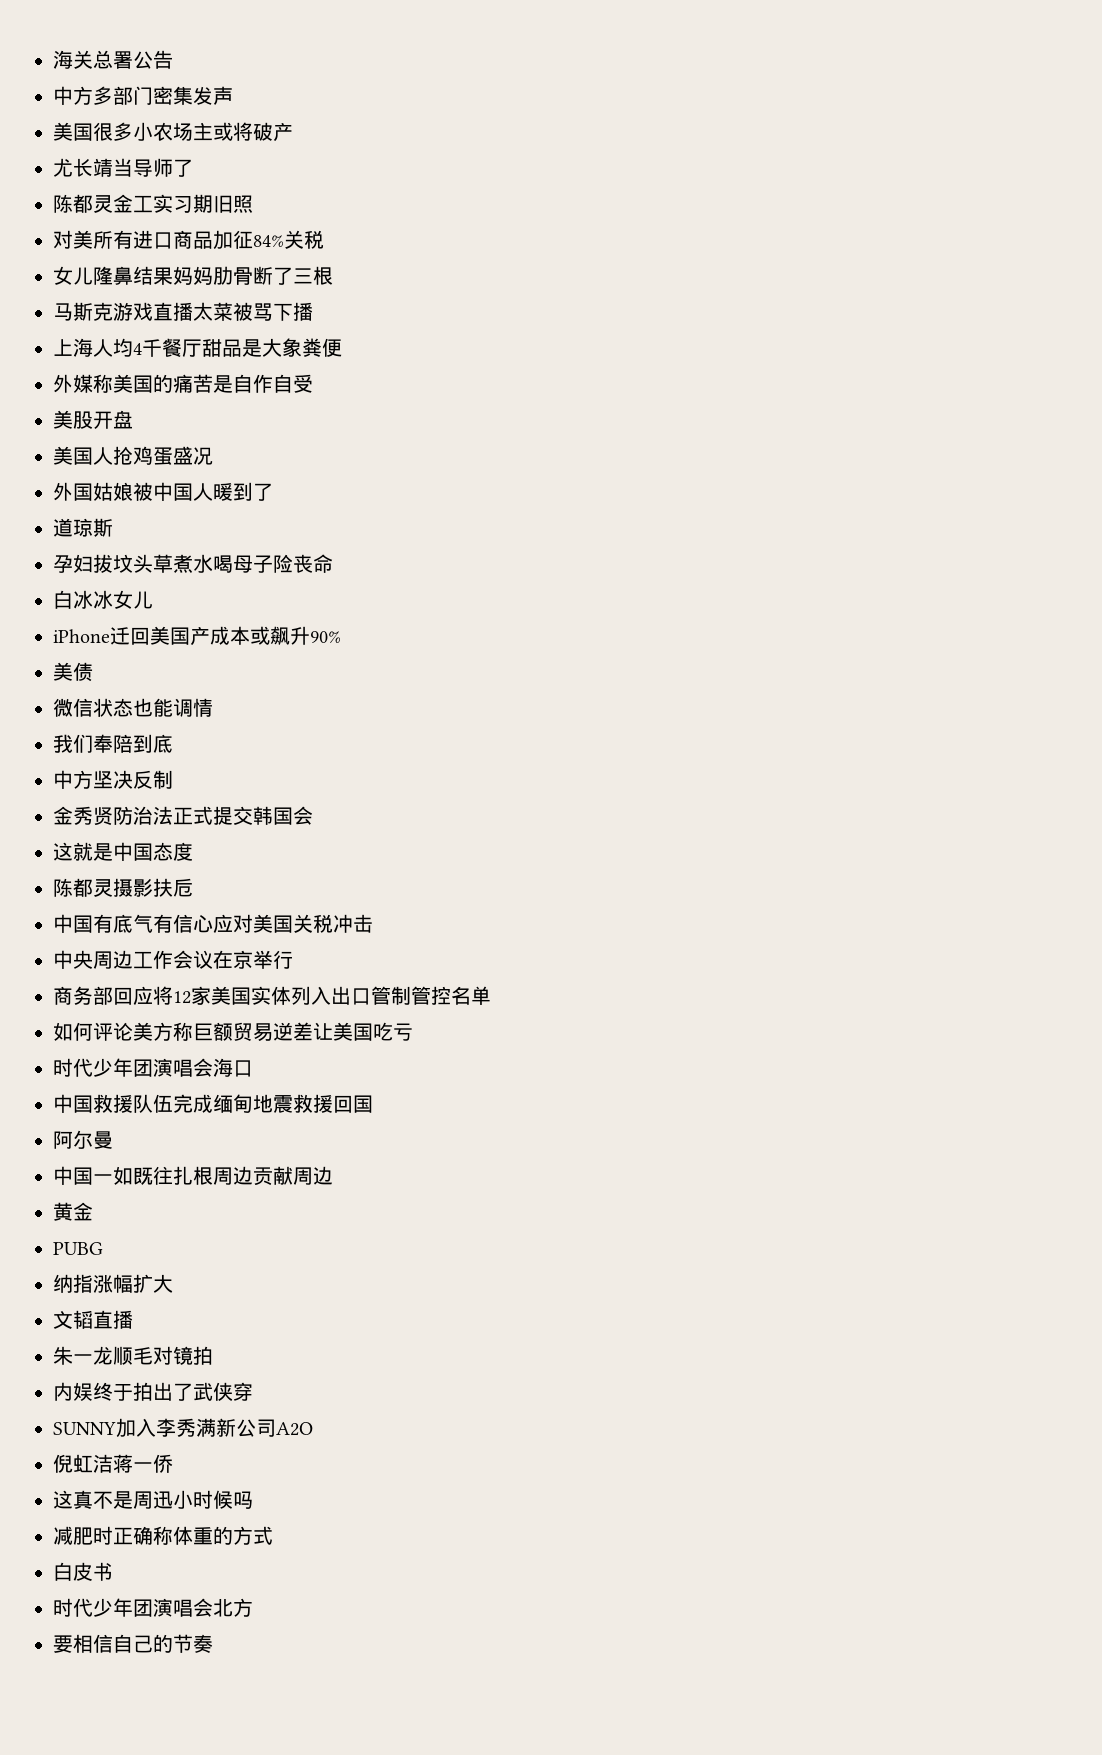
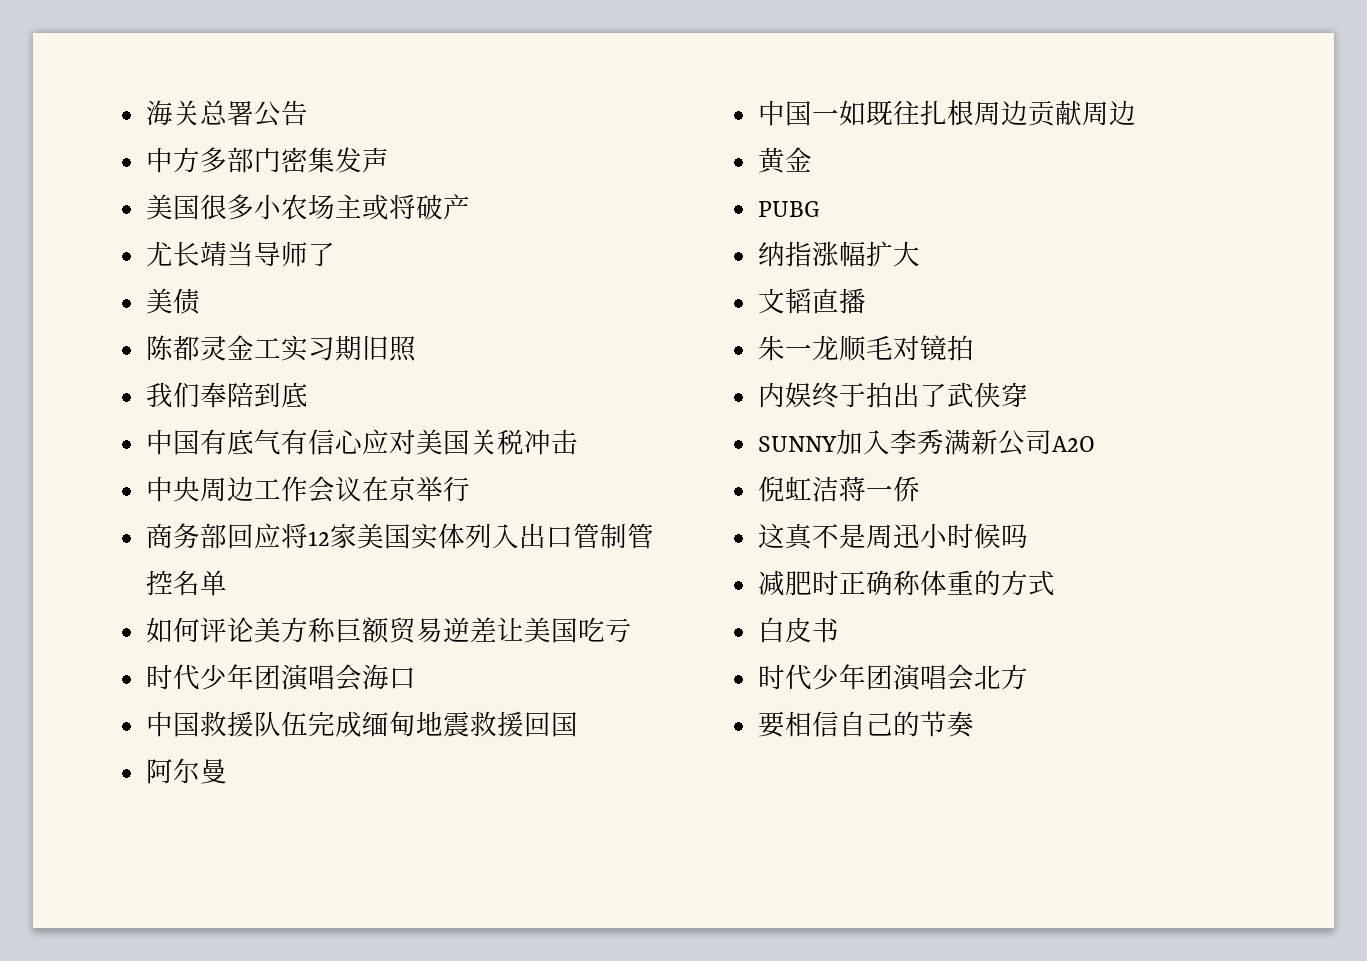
+ 美债
- 对美所有进口商品加征84%关税
- 女儿隆鼻结果妈妈肋骨断了三根
- 马斯克游戏直播太菜被骂下播
- 上海人均4千餐厅甜品是大象粪便
- 外媒称美国的痛苦是自作自受
- 美股开盘
- 美国人抢鸡蛋盛况
- 外国姑娘被中国人暖到了
- 道琼斯
- 孕妇拔坟头草煮水喝母子险丧命
- 白冰冰女儿
- iPhone迁回美国产成本或飙升90%
- 美债
- 微信状态也能调情
  我们奉陪到底
- 中方坚决反制
- 金秀贤防治法正式提交韩国会
- 这就是中国态度
- 陈都灵摄影扶卮

